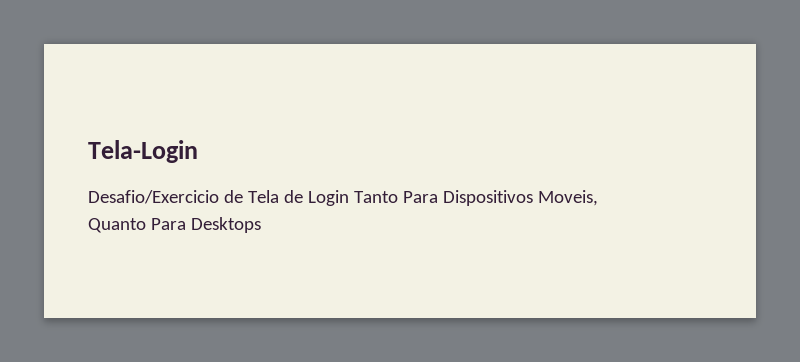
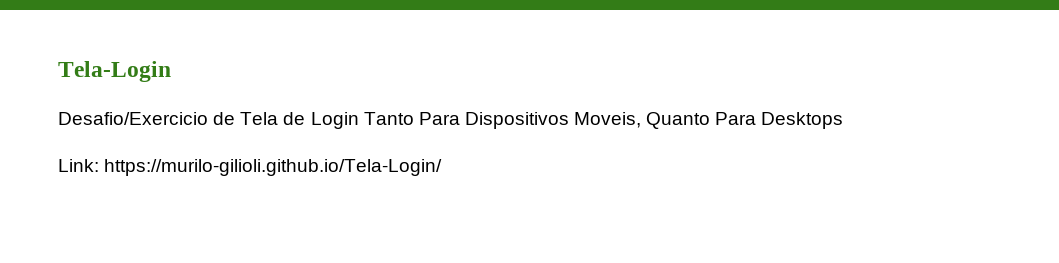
+ Link: https://murilo-gilioli.github.io/Tela-Login/

